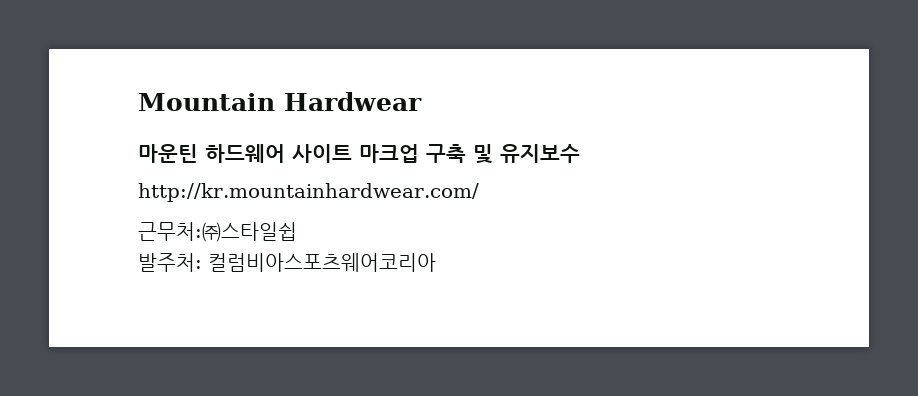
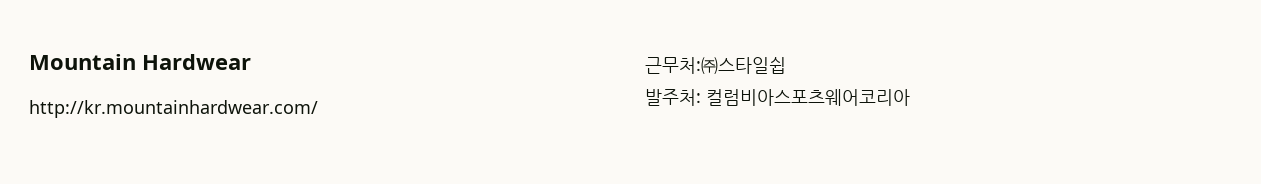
- 마운틴 하드웨어 사이트 마크업 구축 및 유지보수

